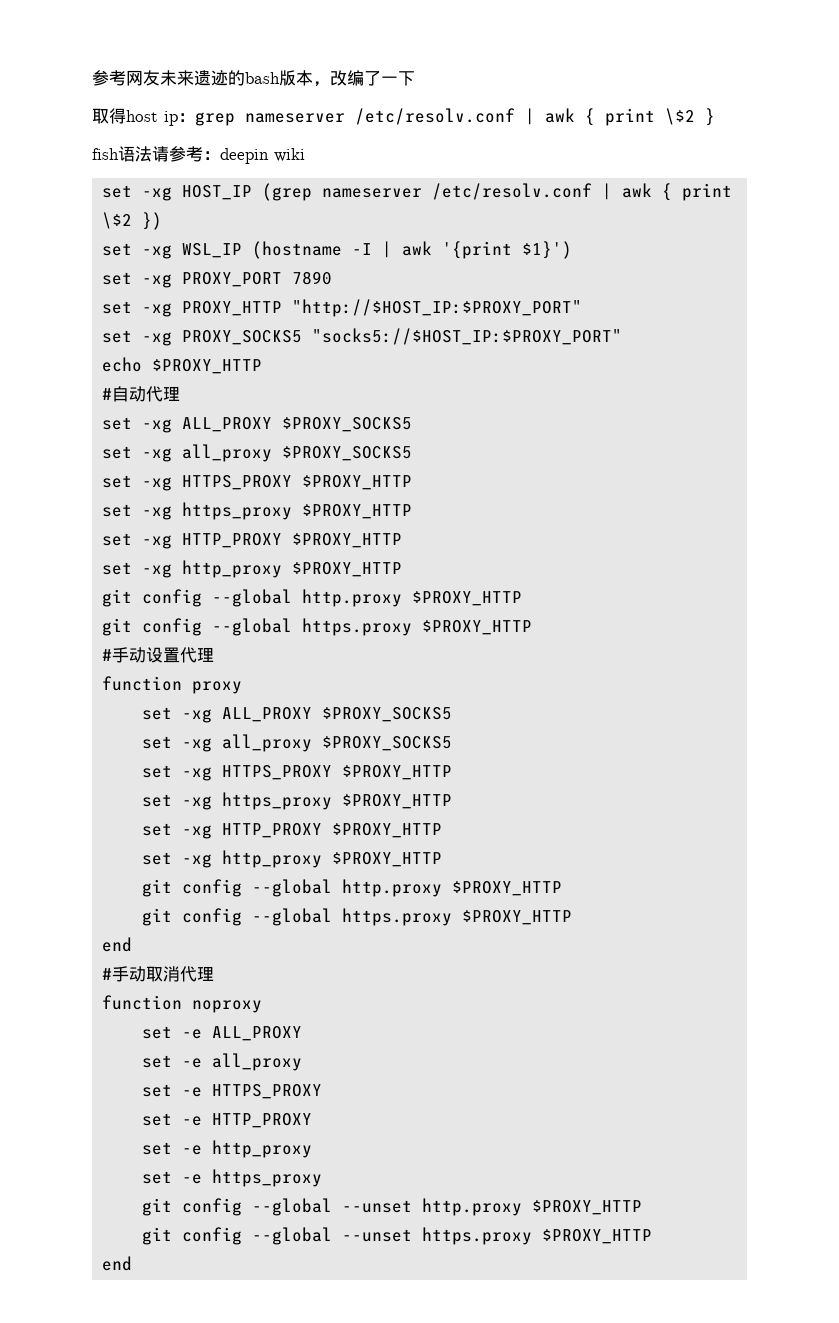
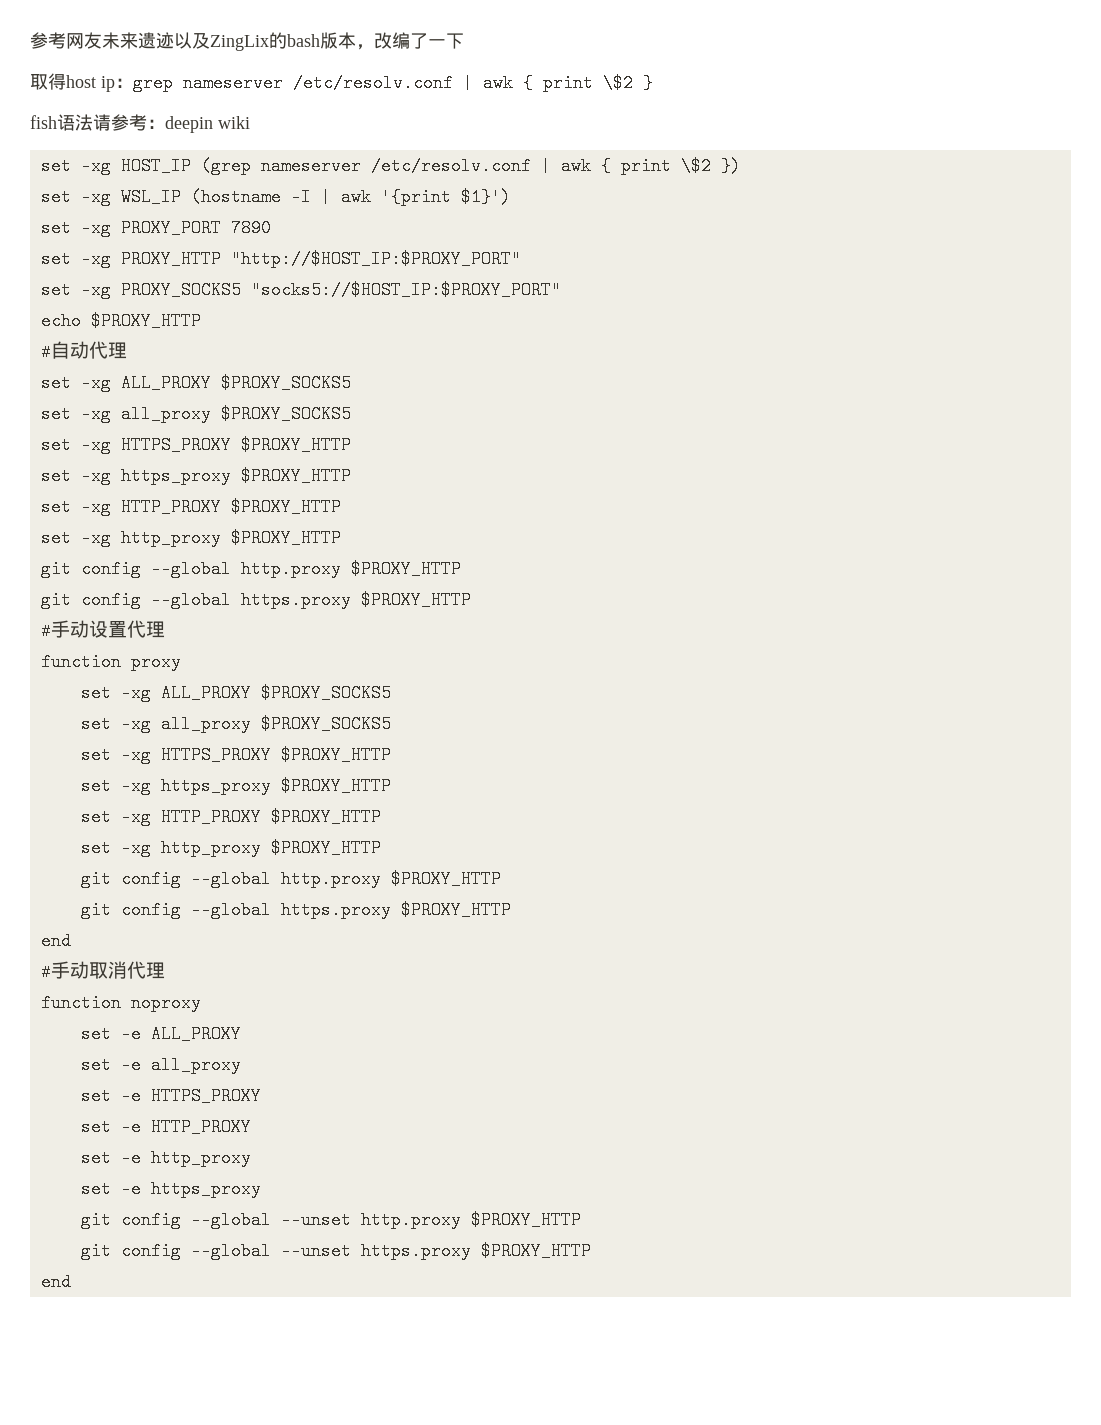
- 参考网友未来遗迹的bash版本，改编了一下
+ 参考网友未来遗迹以及ZingLix的bash版本，改编了一下

